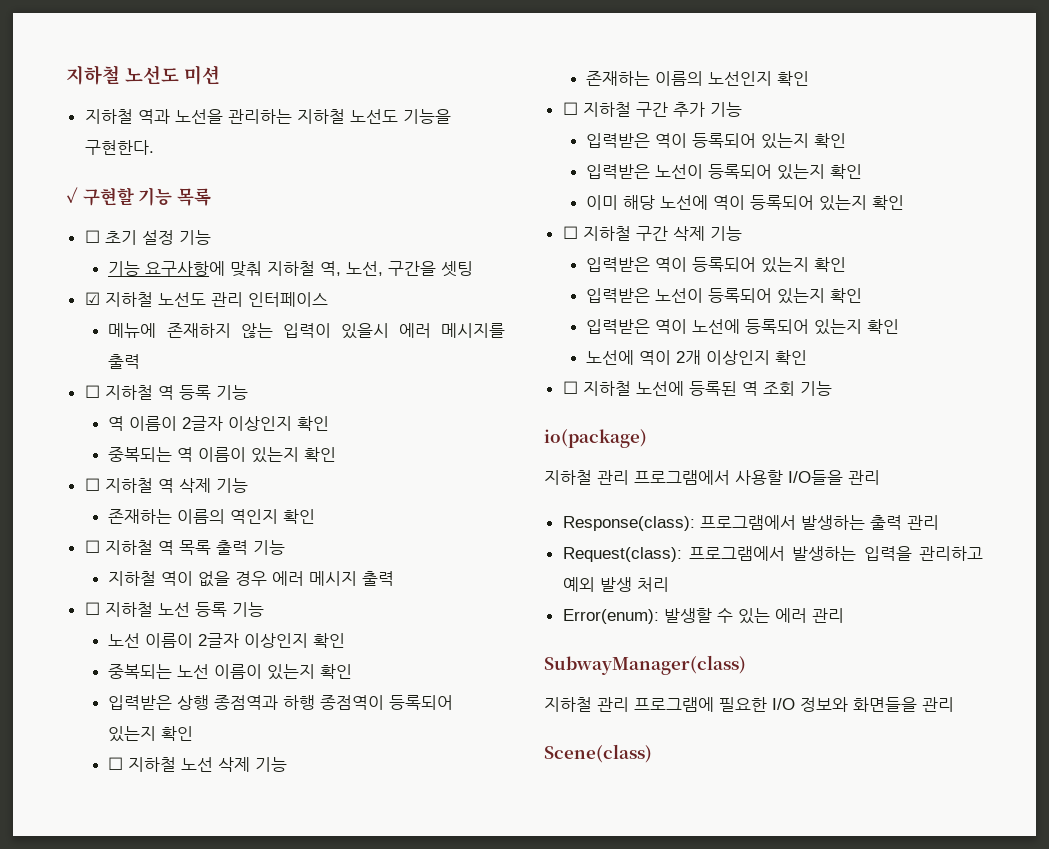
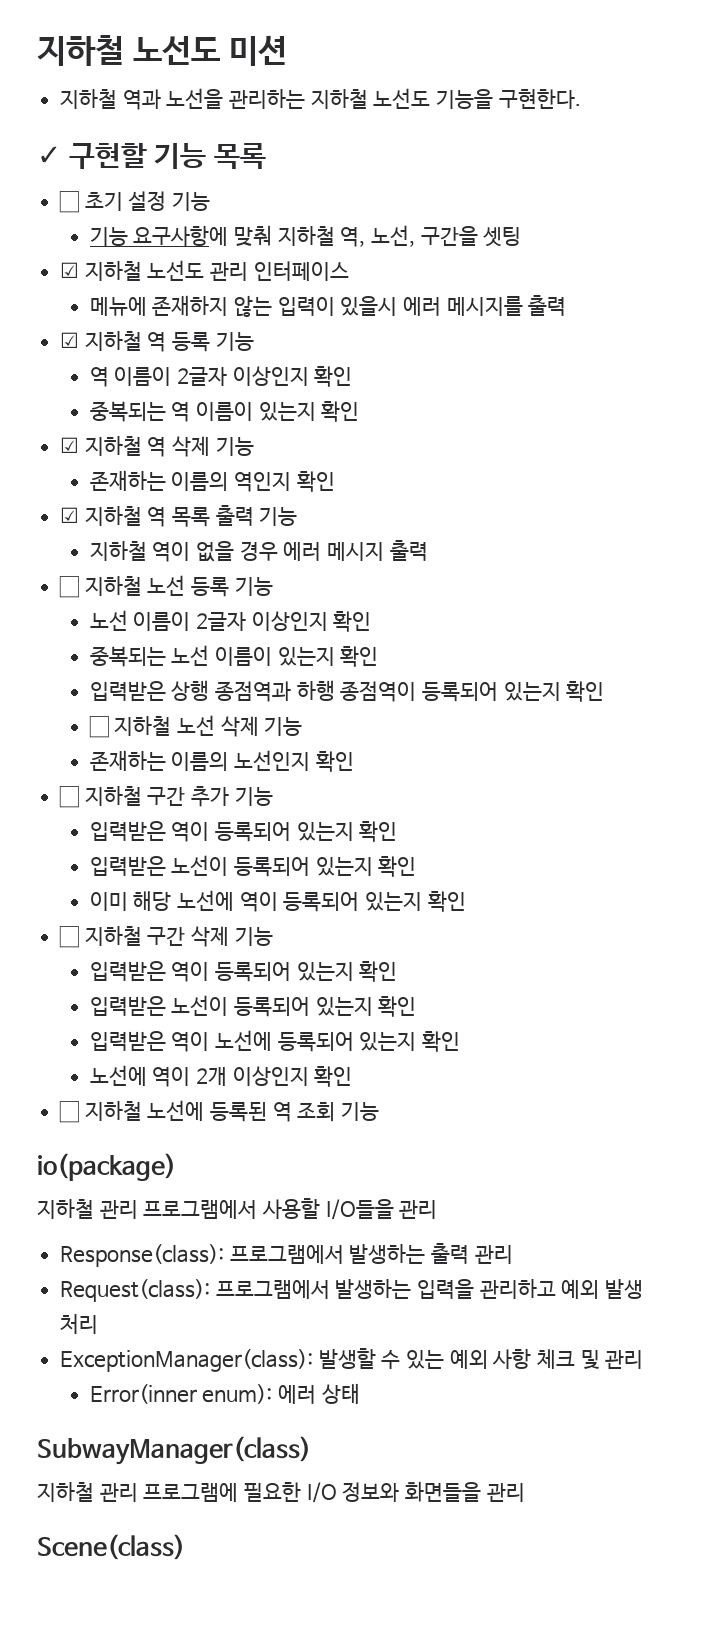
- ☐ 지하철 역 등록 기능
+ ☑ 지하철 역 등록 기능
- ☐ 지하철 역 삭제 기능
+ ☑ 지하철 역 삭제 기능
- ☐ 지하철 역 목록 출력 기능
+ ☑ 지하철 역 목록 출력 기능
- Error(enum): 발생할 수 있는 에러 관리
+ ExceptionManager(class): 발생할 수 있는 예외 사항 체크 및 관리
+ Error(inner enum): 에러 상태

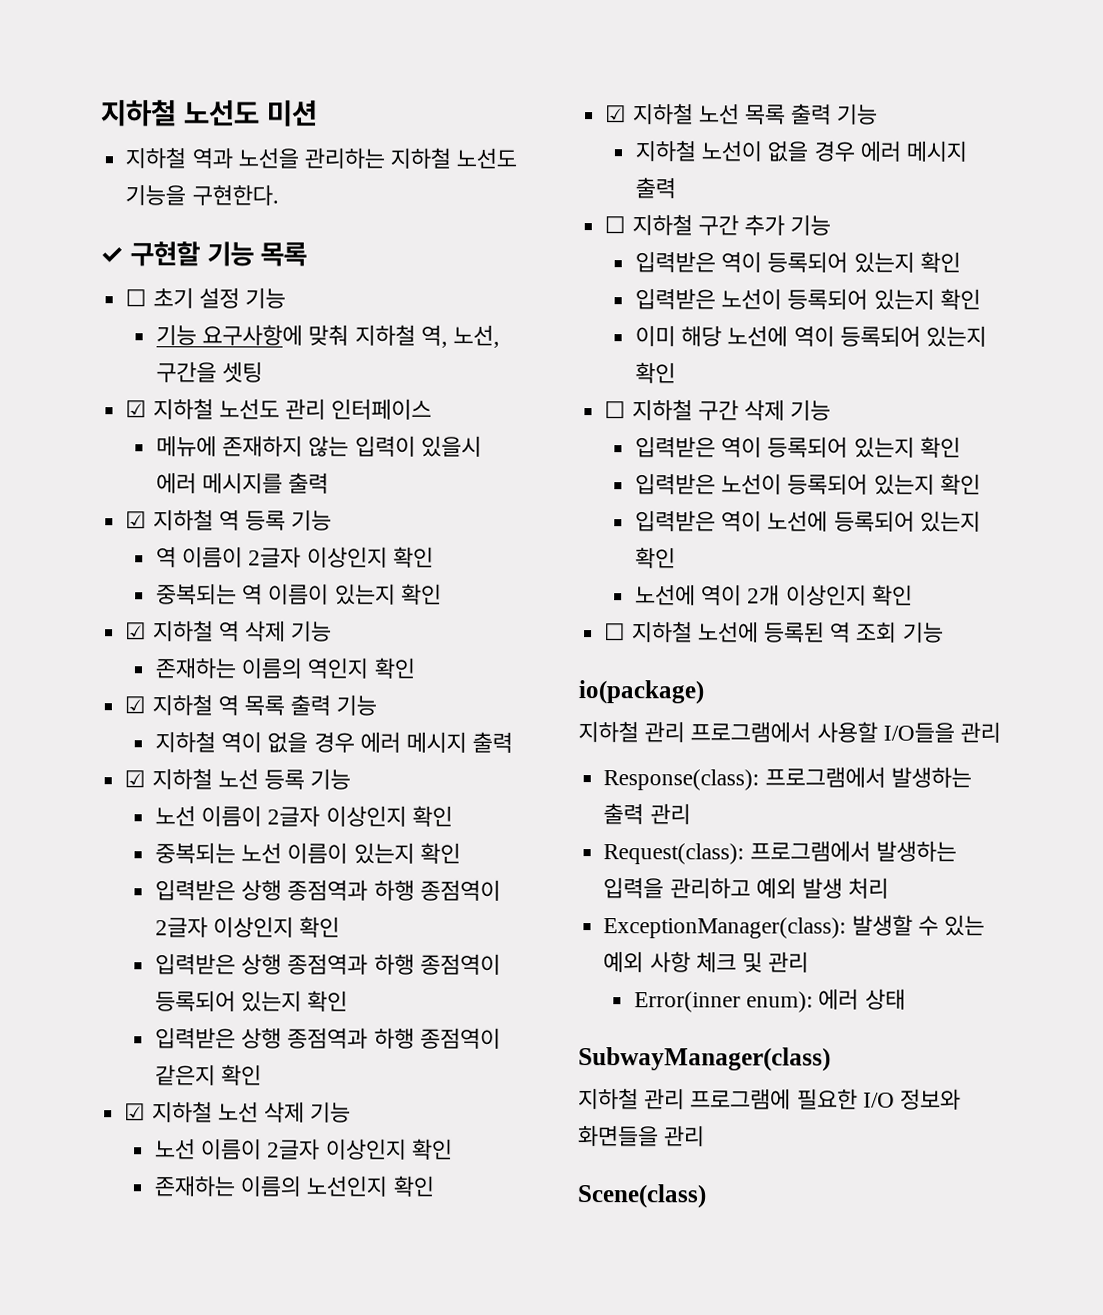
- ☐ 지하철 노선 등록 기능
+ ☑ 지하철 노선 등록 기능
+ 입력받은 상행 종점역과 하행 종점역이 2글자 이상인지 확인
- ☐ 지하철 노선 삭제 기능
+ 입력받은 상행 종점역과 하행 종점역이 같은지 확인
+ ☑ 지하철 노선 삭제 기능
+ 노선 이름이 2글자 이상인지 확인
+ ☑ 지하철 노선 목록 출력 기능
+ 지하철 노선이 없을 경우 에러 메시지 출력

